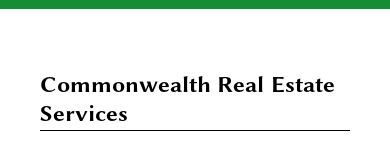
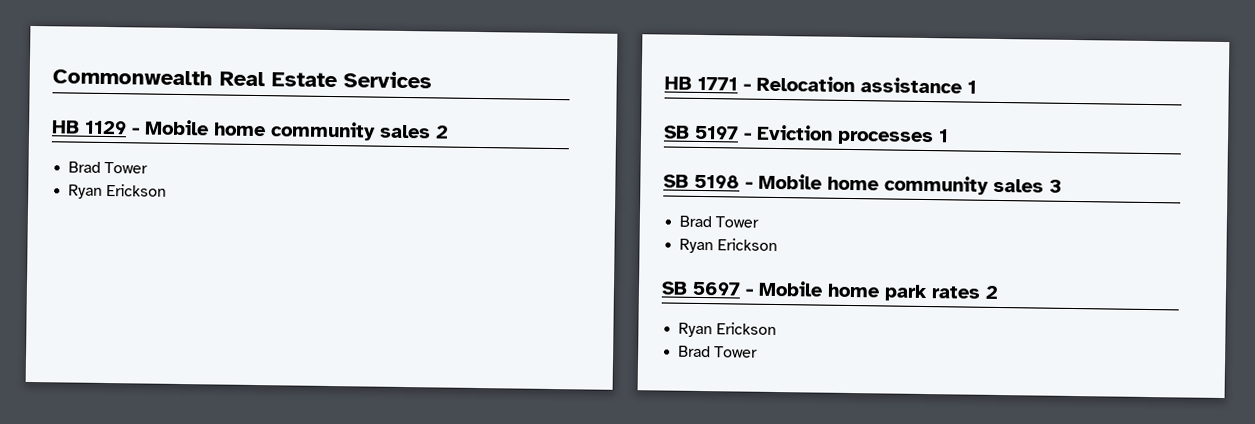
+ HB 1129 - Mobile home community sales 2
+ Brad Tower
+ Ryan Erickson
+ HB 1771 - Relocation assistance 1
+ SB 5197 - Eviction processes 1
+ SB 5198 - Mobile home community sales 3
+ Brad Tower
+ Ryan Erickson
+ SB 5697 - Mobile home park rates 2
+ Ryan Erickson
+ Brad Tower

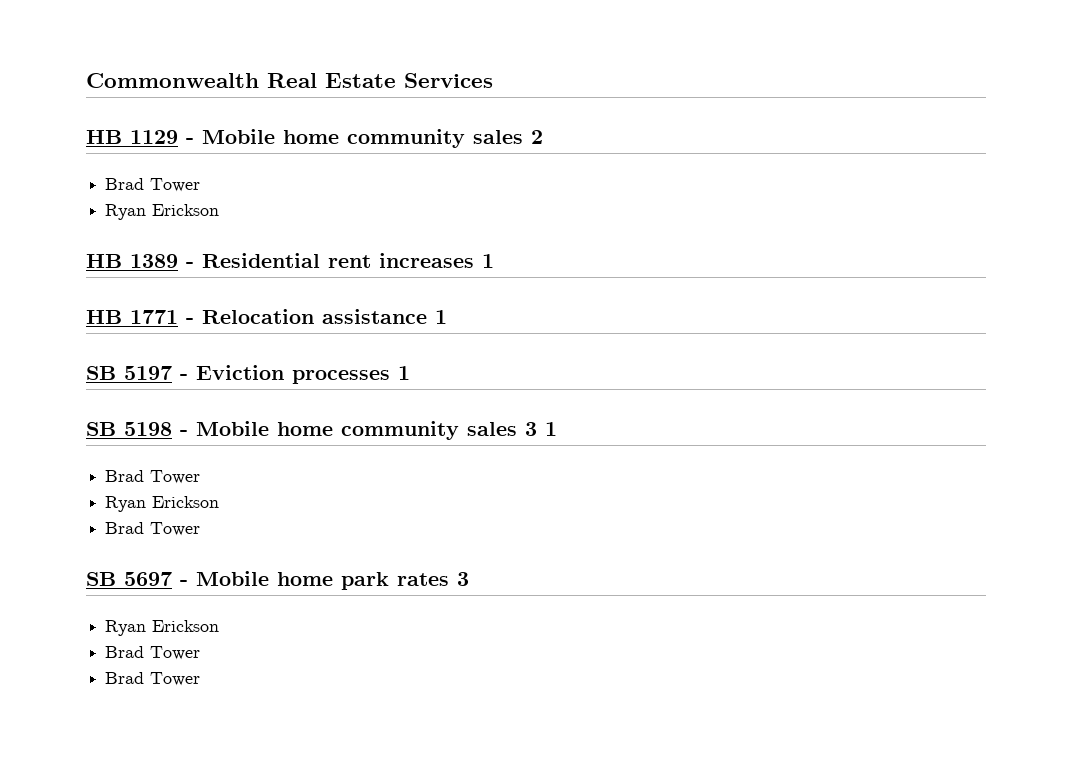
+ HB 1389 - Residential rent increases 1
- SB 5198 - Mobile home community sales 3
+ SB 5198 - Mobile home community sales 3 1
  Brad Tower
  Ryan Erickson
+ Brad Tower
- SB 5697 - Mobile home park rates 2
+ SB 5697 - Mobile home park rates 3
  Ryan Erickson
+ Brad Tower

